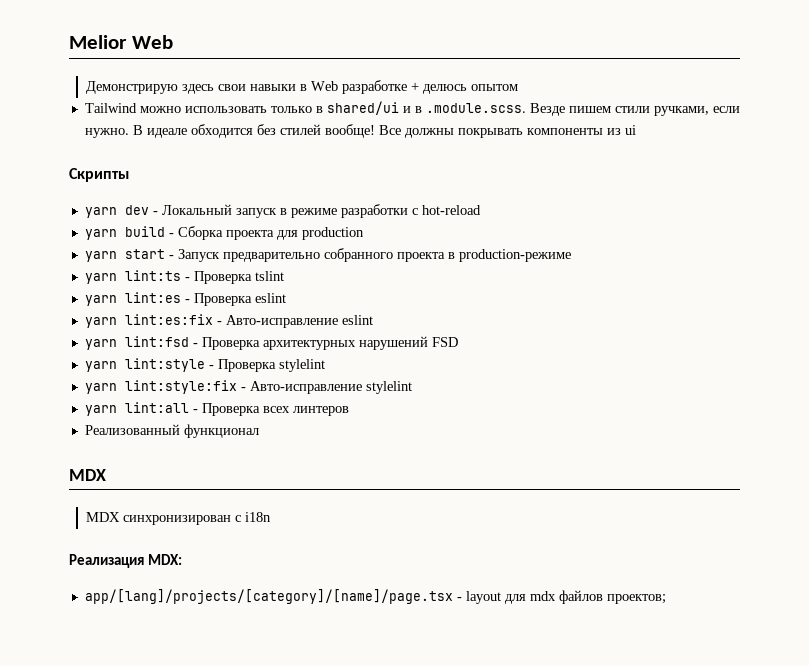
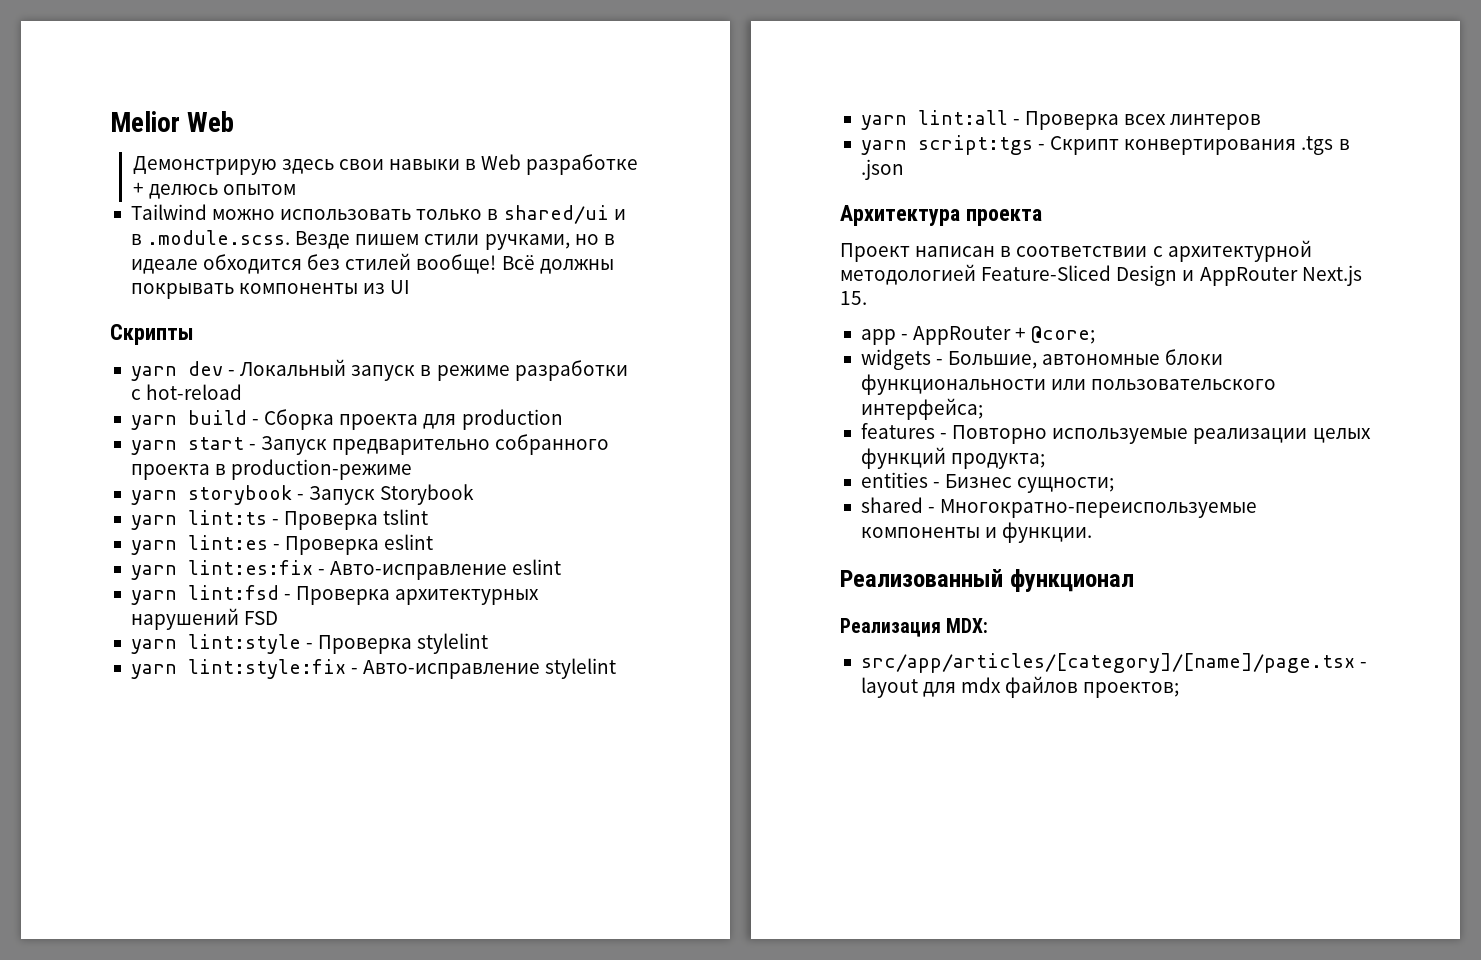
- Tailwind можно использовать только в shared/ui и в .module.scss. Везде пишем стили ручками, если нужно. В идеале обходится без стилей вообще!
+ Tailwind можно использовать только в shared/ui и в .module.scss. Везде пишем стили ручками, но в идеале обходится без стилей вообще!
- Все должны покрывать компоненты из ui
+ Всё должны покрывать компоненты из UI
+ yarn storybook - Запуск Storybook
+ yarn script:tgs - Скрипт конвертирования .tgs в .json
+ Архитектура проекта
+ Проект написан в соответствии с архитектурной методологией Feature-Sliced Design и AppRouter Next.js 15.
+ app - AppRouter + @core;
+ widgets - Большие, автономные блоки функциональности или пользовательского интерфейса;
+ features - Повторно используемые реализации целых функций продукта;
+ entities - Бизнес сущности;
+ shared - Многократно-переиспользуемые компоненты и функции.
  Реализованный функционал
- MDX
- MDX синхронизирован с i18n
- app/[lang]/projects/[category]/[name]/page.tsx - layout для mdx файлов проектов;
+ src/app/articles/[category]/[name]/page.tsx - layout для mdx файлов проектов;

